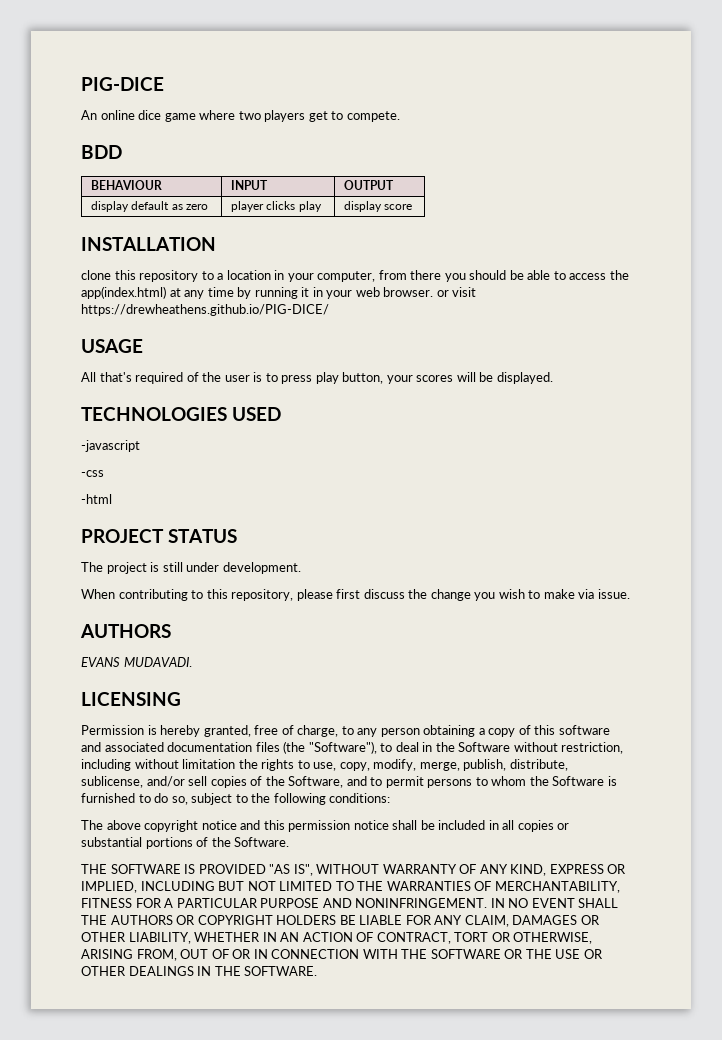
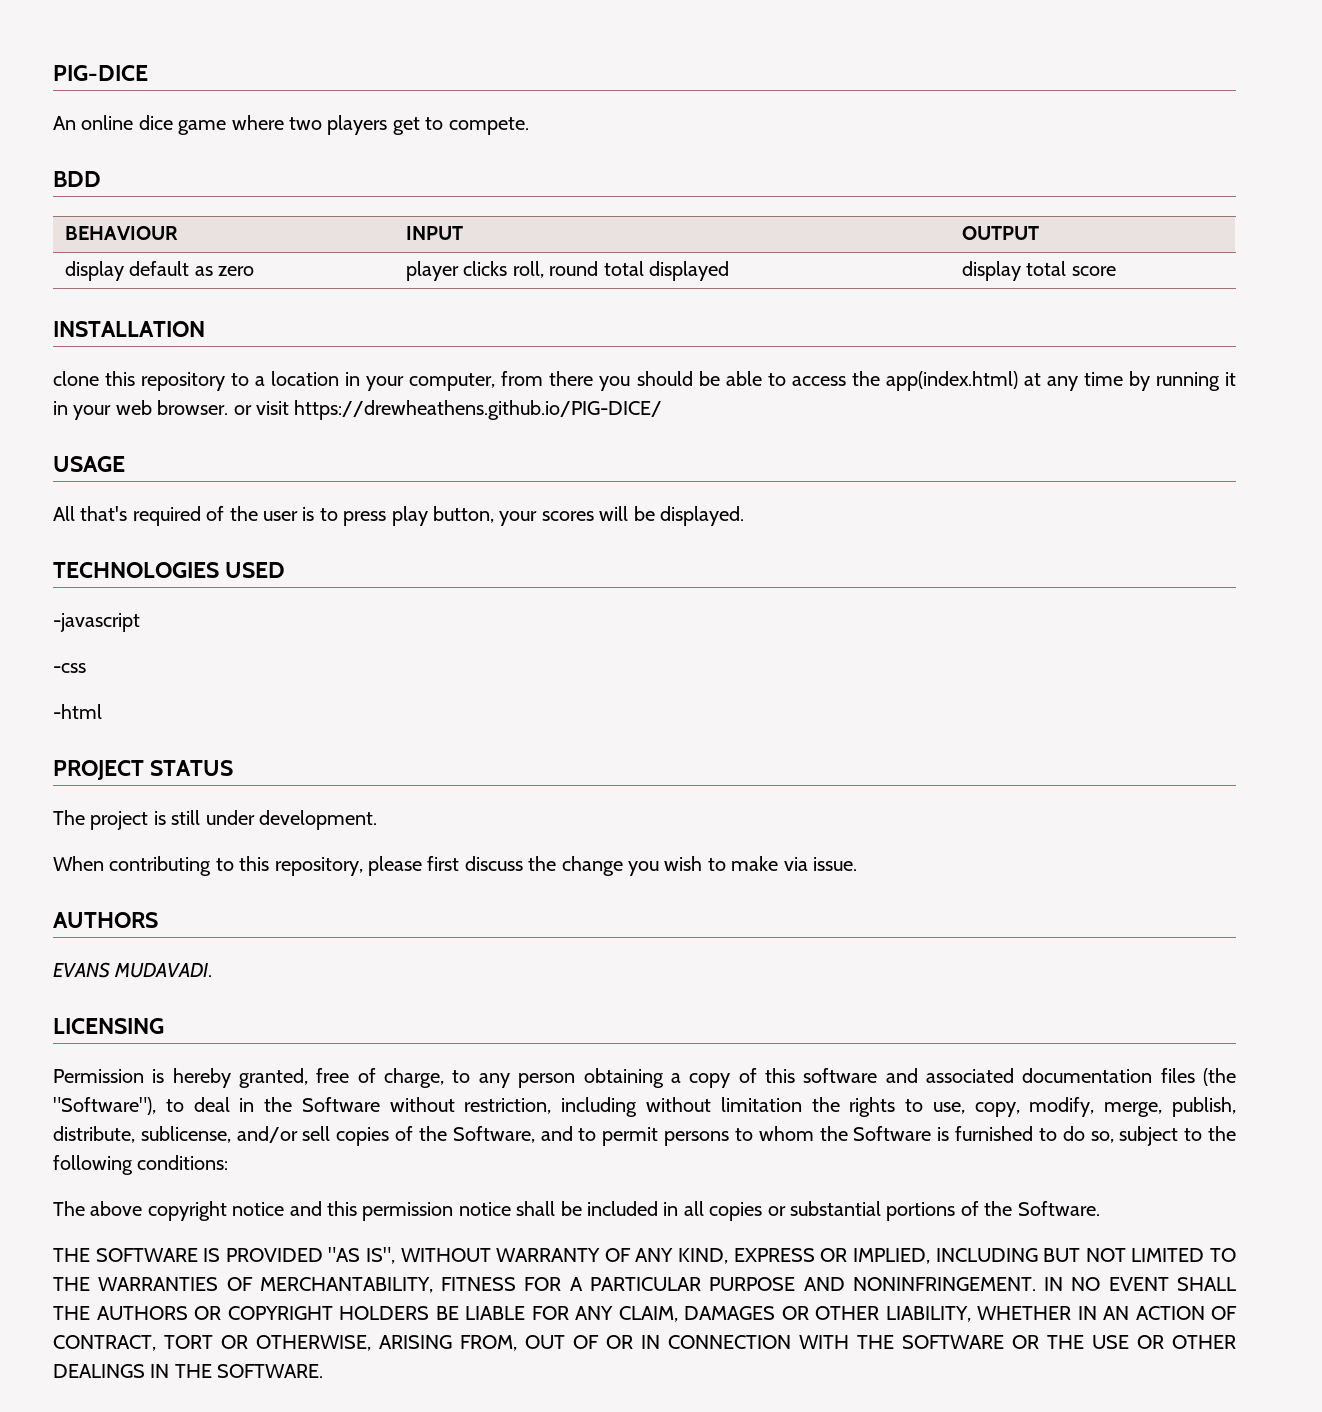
- display default as zero | player clicks play | display score
+ display default as zero | player clicks roll, round total displayed | display total score

